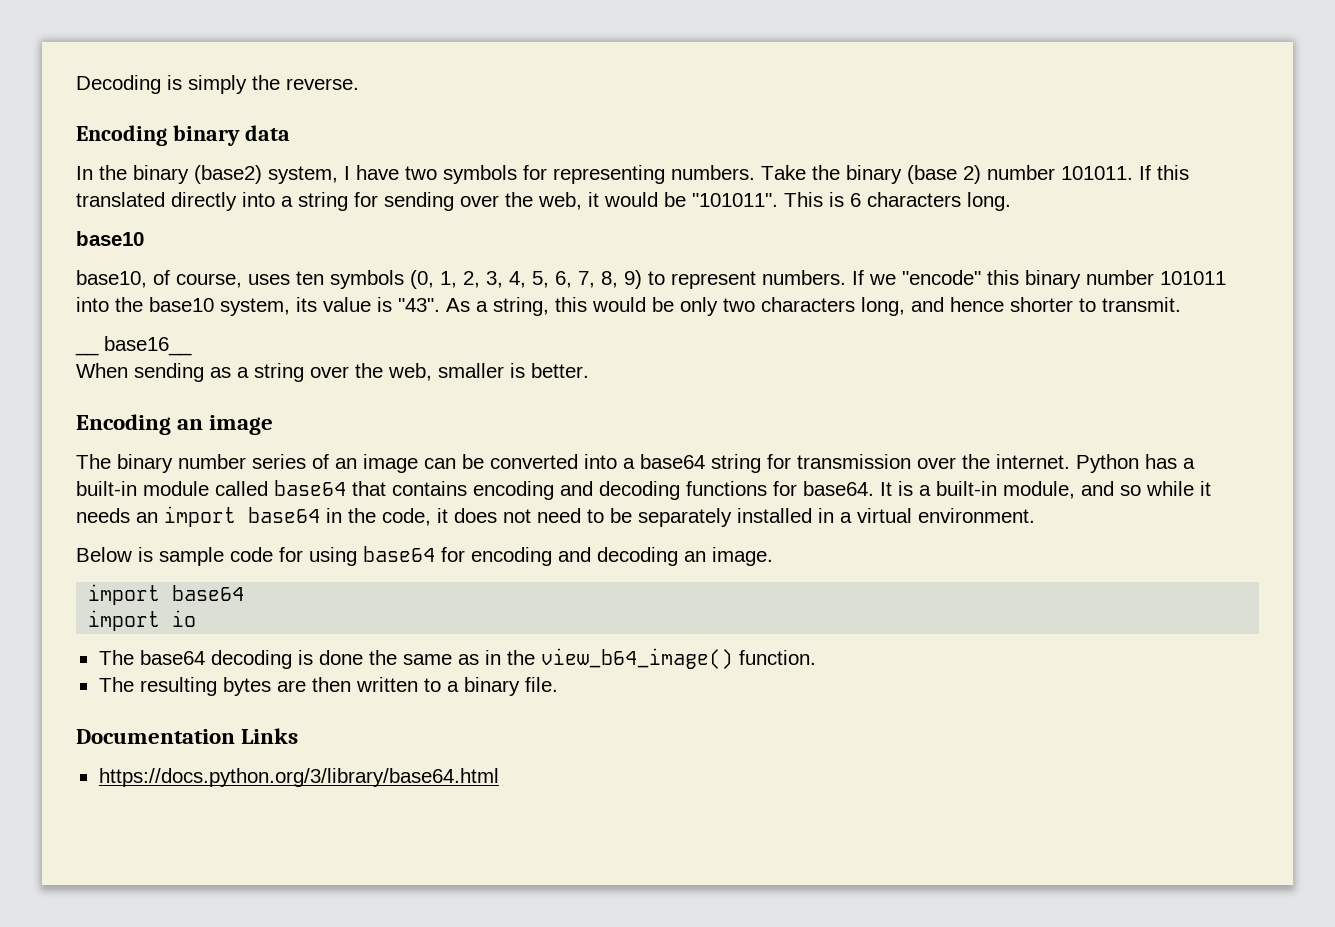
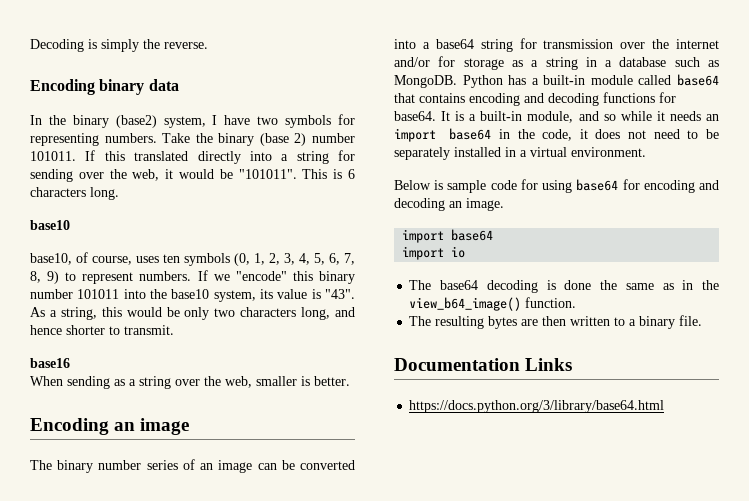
- __ base16__
+ base16
- The binary number series of an image can be converted into a base64 string for transmission over the internet.
+ The binary number series of an image can be converted into a base64 string for transmission over the internet and/or for storage as a string in a database such as MongoDB.

